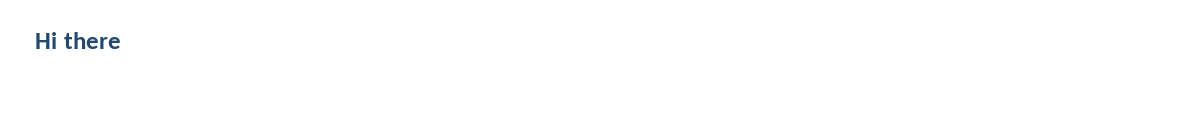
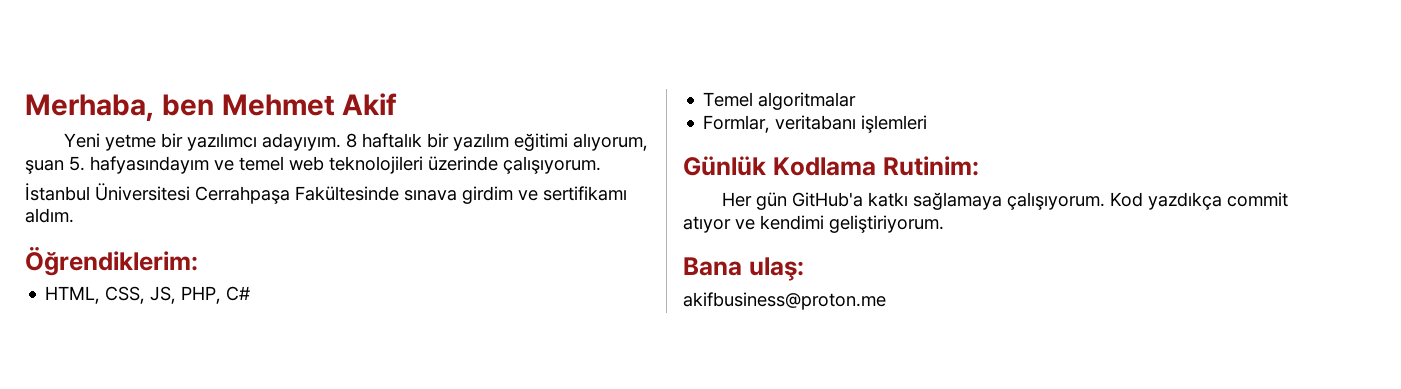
- Hi there
+ Merhaba, ben Mehmet Akif
+ Yeni yetme bir yazılımcı adayıyım. 8 haftalık bir yazılım eğitimi alıyorum, şuan 5. hafyasındayım ve temel web teknolojileri üzerinde çalışıyorum.
+ İstanbul Üniversitesi Cerrahpaşa Fakültesinde sınava girdim ve sertifikamı aldım.
+ Öğrendiklerim:
+ HTML, CSS, JS, PHP, C#
+ Temel algoritmalar
+ Formlar, veritabanı işlemleri
+ Günlük Kodlama Rutinim:
+ Her gün GitHub'a katkı sağlamaya çalışıyorum. Kod yazdıkça commit atıyor ve kendimi geliştiriyorum.
+ Bana ulaş:
+ akifbusiness@proton.me

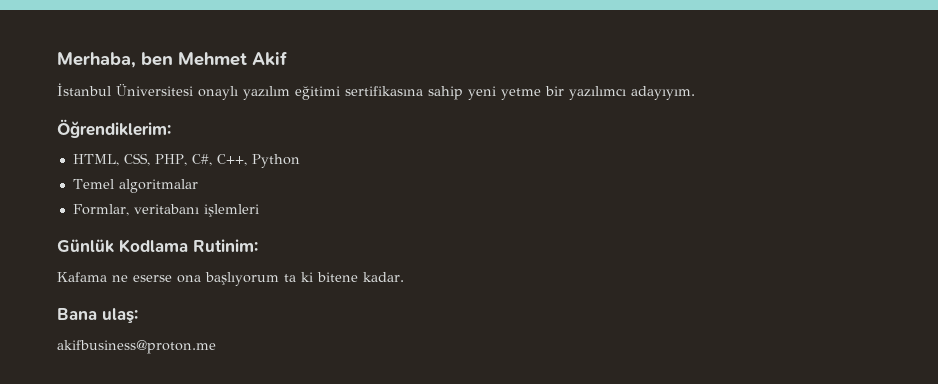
- Yeni yetme bir yazılımcı adayıyım. 8 haftalık bir yazılım eğitimi alıyorum, şuan 5. hafyasındayım ve temel web teknolojileri üzerinde çalışıyorum.
- İstanbul Üniversitesi Cerrahpaşa Fakültesinde sınava girdim ve sertifikamı aldım.
+ İstanbul Üniversitesi onaylı yazılım eğitimi sertifikasına sahip yeni yetme bir yazılımcı adayıyım.
- HTML, CSS, JS, PHP, C#
+ HTML, CSS, PHP, C#, C++, Python
- Her gün GitHub'a katkı sağlamaya çalışıyorum. Kod yazdıkça commit atıyor ve kendimi geliştiriyorum.
+ Kafama ne eserse ona başlıyorum ta ki bitene kadar.

